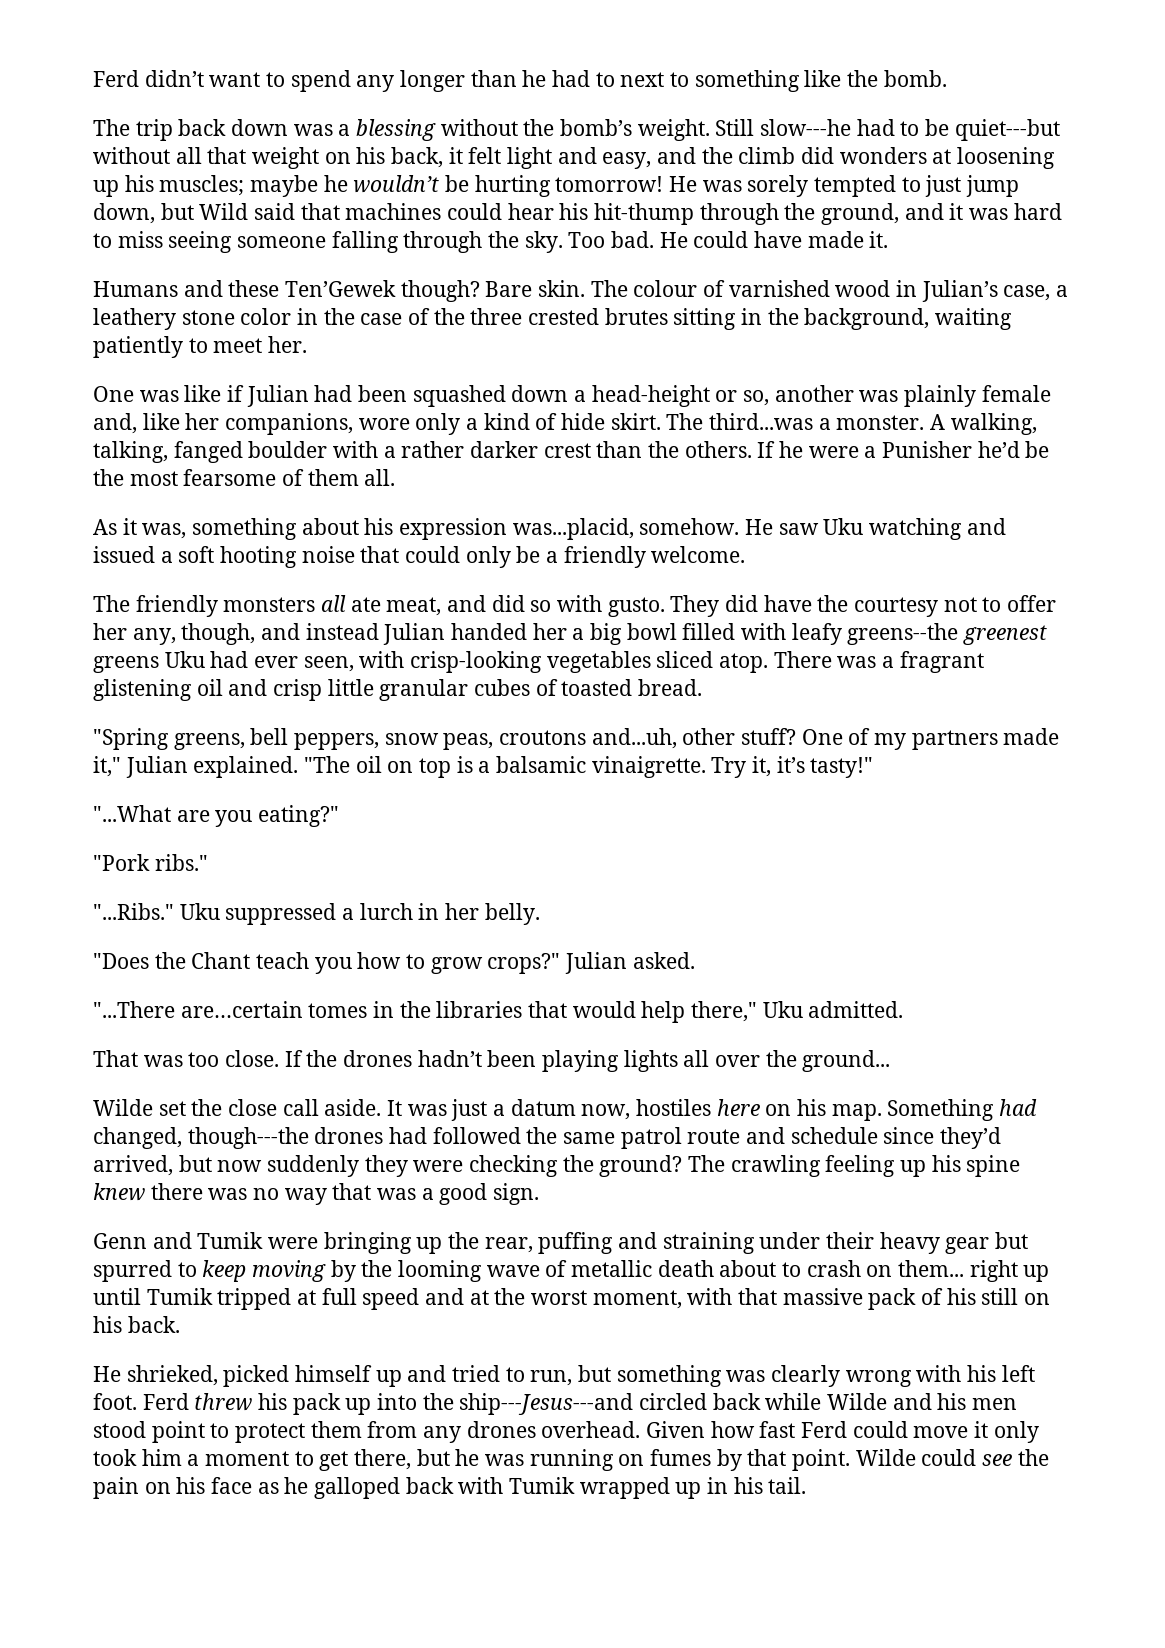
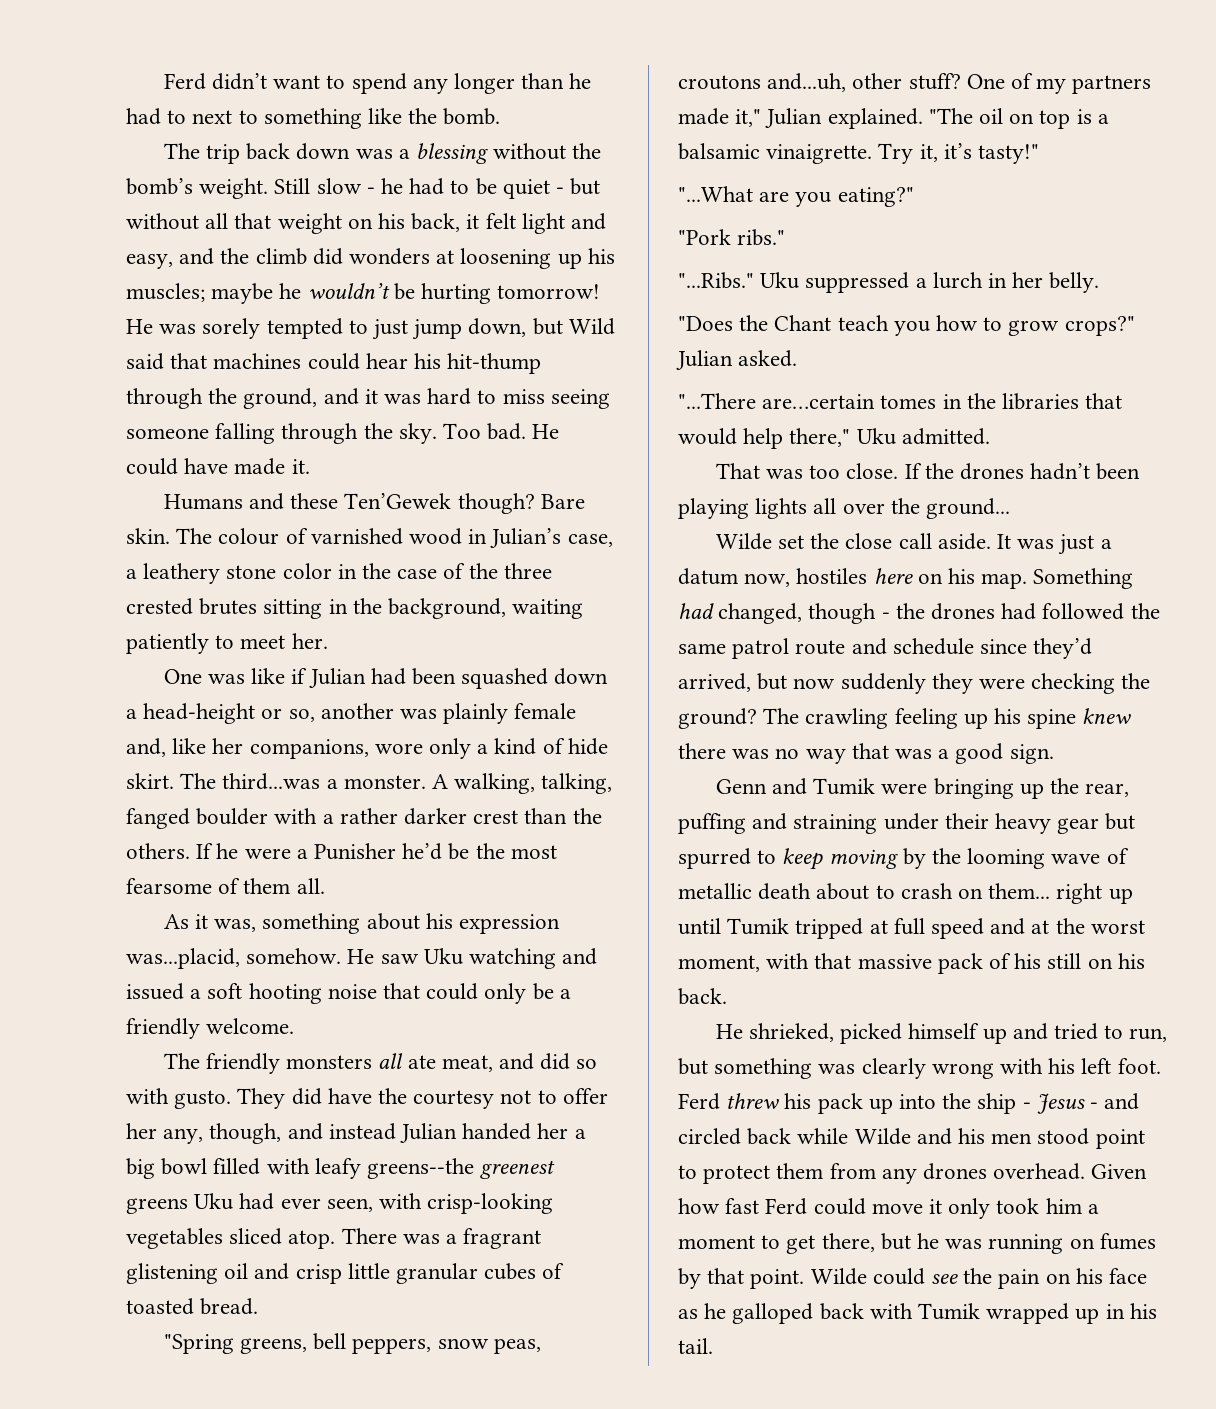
- Still slow---he had to be quiet---but without all that weight on his back, it felt light and easy, and the climb did wonders at loosening up his muscles; maybe he wouldn’t be hurting tomorrow!
+ Still slow - he had to be quiet - but without all that weight on his back, it felt light and easy, and the climb did wonders at loosening up his muscles; maybe he wouldn’t be hurting tomorrow!
- Something had changed, though---the drones had followed the same patrol route and schedule since they’d arrived, but now suddenly they were checking the ground?
+ Something had changed, though - the drones had followed the same patrol route and schedule since they’d arrived, but now suddenly they were checking the ground?
- Ferd threw his pack up into the ship---Jesus---and circled back while Wilde and his men stood point to protect them from any drones overhead.
+ Ferd threw his pack up into the ship - Jesus - and circled back while Wilde and his men stood point to protect them from any drones overhead.

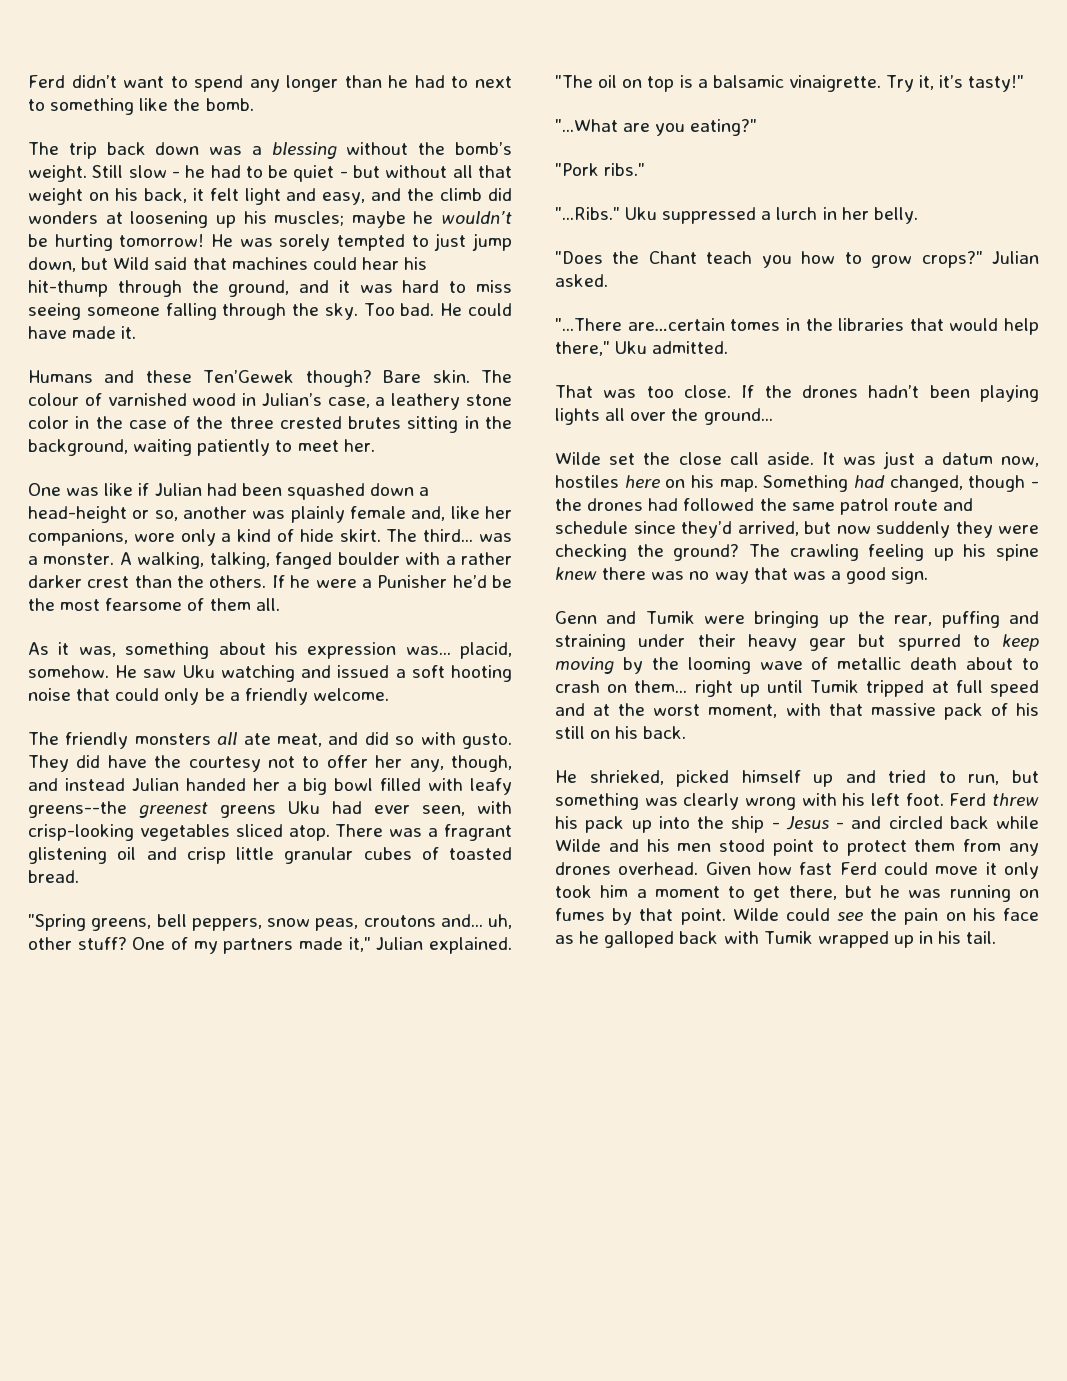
- The third...was a monster.
+ The third... was a monster.
- As it was, something about his expression was...placid, somehow.
+ As it was, something about his expression was... placid, somehow.
- "Spring greens, bell peppers, snow peas, croutons and...uh, other stuff?
+ "Spring greens, bell peppers, snow peas, croutons and... uh, other stuff?

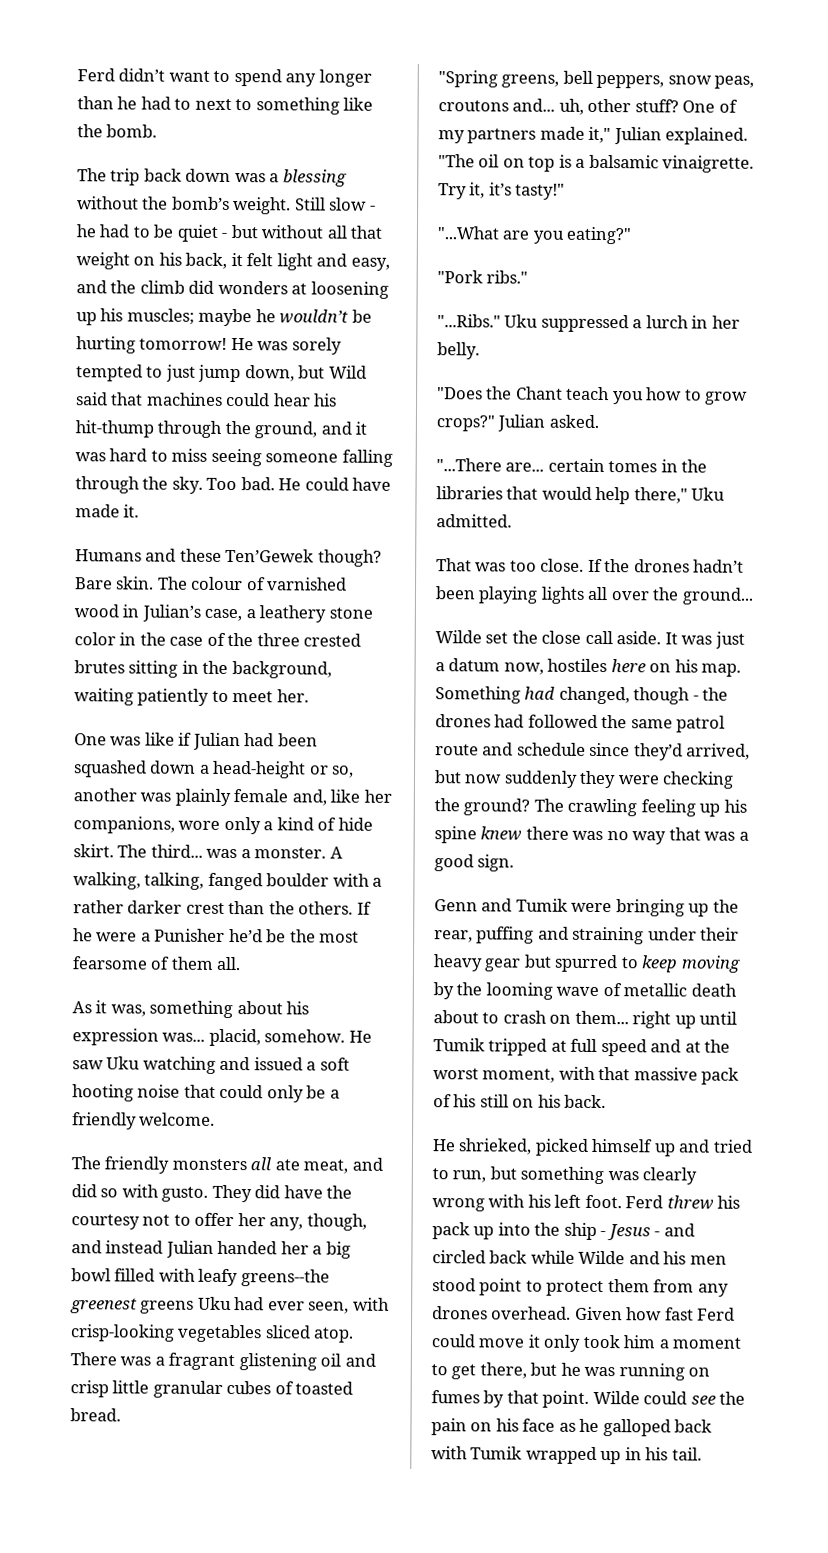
- "...There are…certain tomes in the libraries that would help there," Uku admitted.
+ "...There are... certain tomes in the libraries that would help there," Uku admitted.

